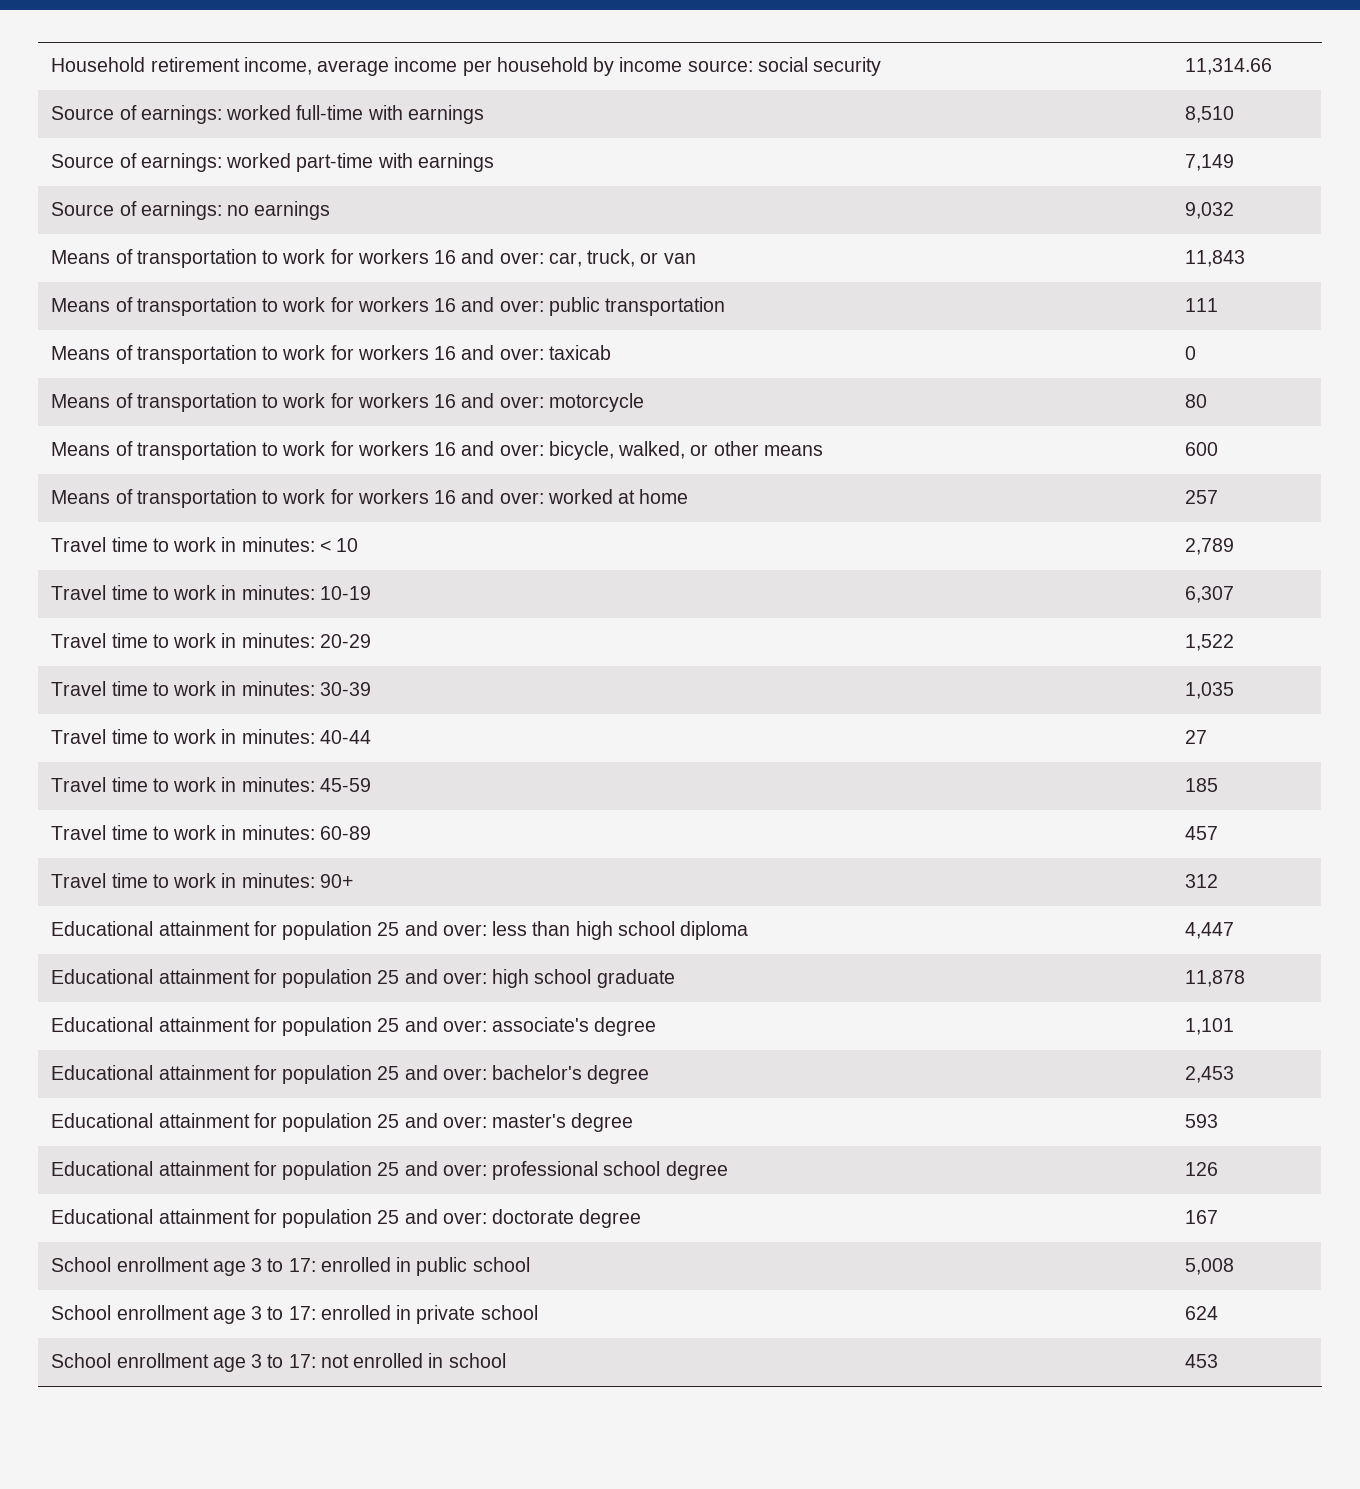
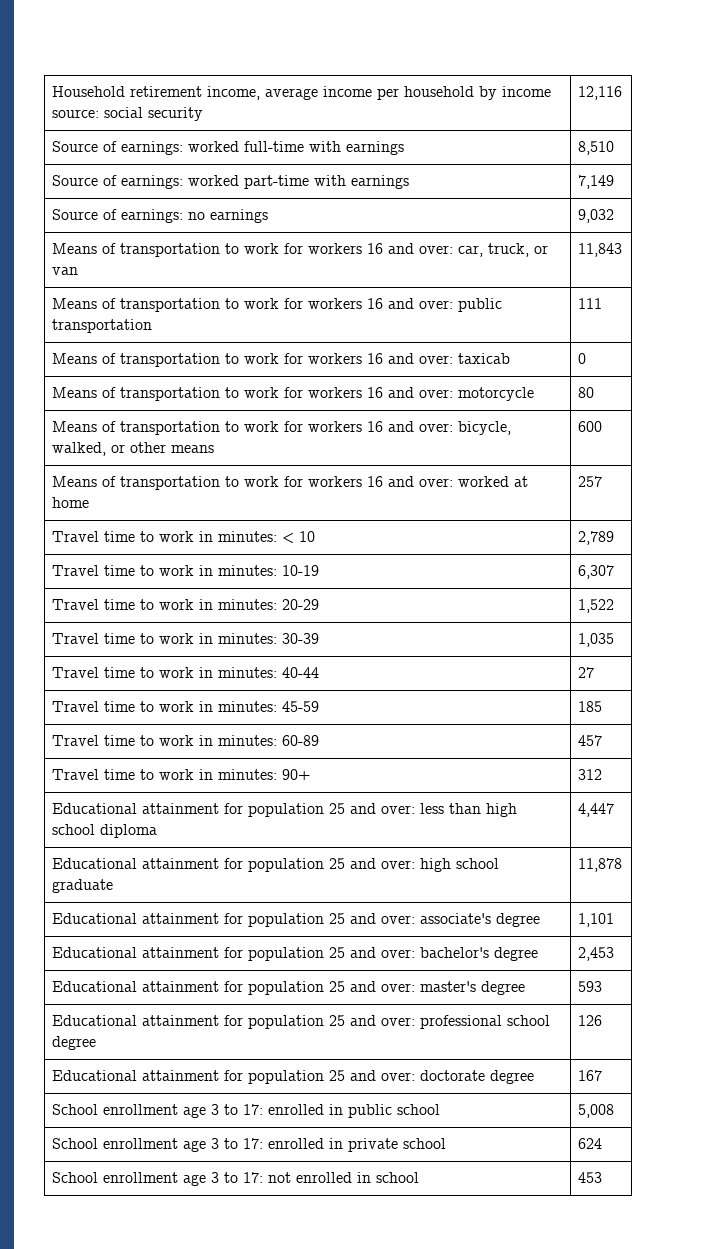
- Household retirement income, average income per household by income source: social security | 11,314.66
+ Household retirement income, average income per household by income source: social security | 12,116

